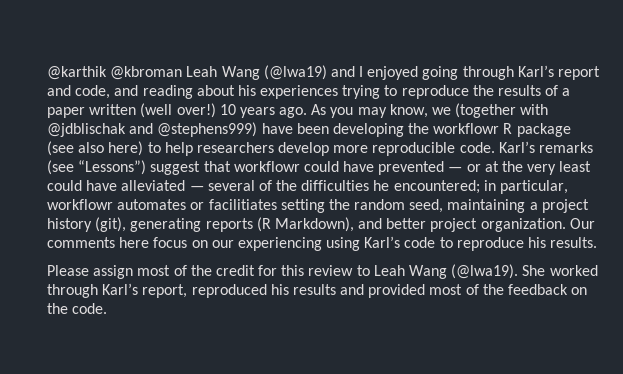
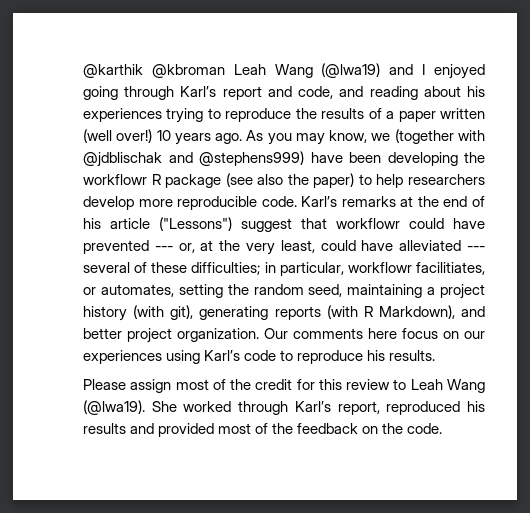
- As you may know, we (together with @jdblischak and @stephens999) have been developing the workflowr R package (see also here) to help researchers develop more reproducible code.
+ As you may know, we (together with @jdblischak and @stephens999) have been developing the workflowr R package (see also the paper) to help researchers develop more reproducible code.
- Karl’s remarks (see “Lessons”) suggest that workflowr could have prevented — or at the very least could have alleviated — several of the difficulties he encountered; in particular, workflowr automates or facilitiates setting the random seed, maintaining a project history (git), generating reports (R Markdown), and better project organization.
+ Karl’s remarks at the end of his article ("Lessons") suggest that workflowr could have prevented --- or, at the very least, could have alleviated --- several of these difficulties; in particular, workflowr facilitiates, or automates, setting the random seed, maintaining a project history (with git), generating reports (with R Markdown), and better project organization.
- Our comments here focus on our experiencing using Karl’s code to reproduce his results.
+ Our comments here focus on our experiences using Karl’s code to reproduce his results.

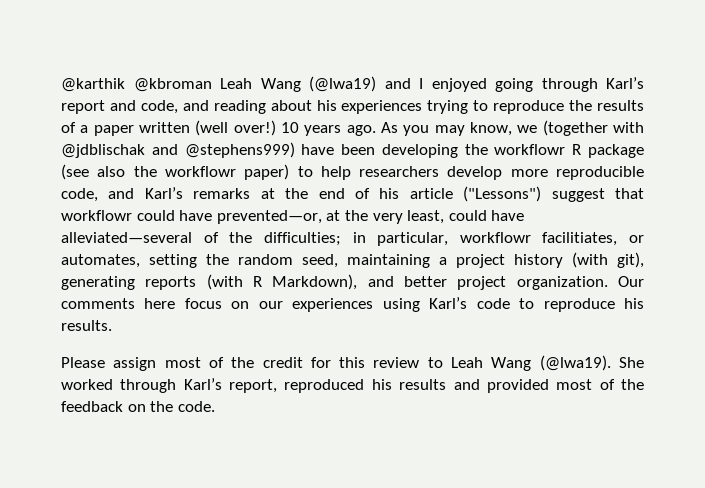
- As you may know, we (together with @jdblischak and @stephens999) have been developing the workflowr R package (see also the paper) to help researchers develop more reproducible code. Karl’s remarks at the end of his article ("Lessons") suggest that workflowr could have prevented --- or, at the very least, could have alleviated --- several of these difficulties;
+ As you may know, we (together with @jdblischak and @stephens999) have been developing the workflowr R package (see also the workflowr paper) to help researchers develop more reproducible code, and Karl’s remarks at the end of his article ("Lessons") suggest that workflowr could have prevented—or, at the very least, could have alleviated—several of the difficulties;

